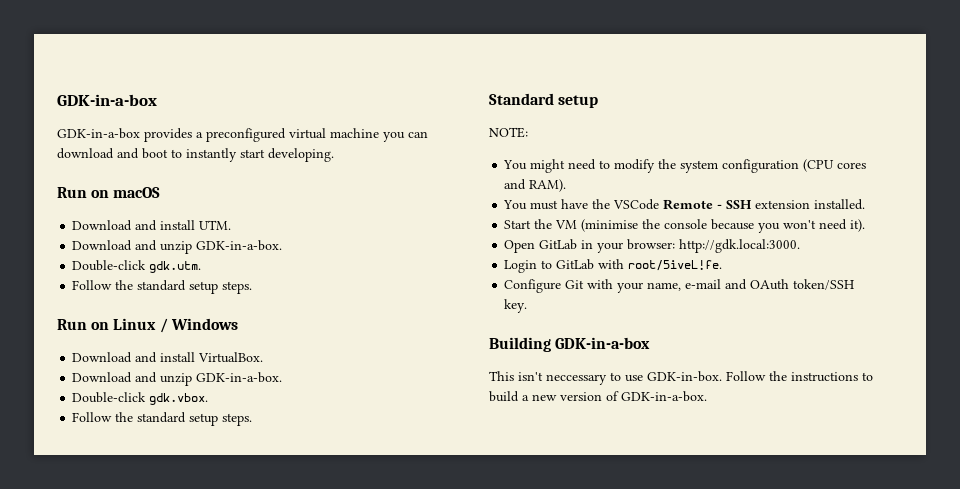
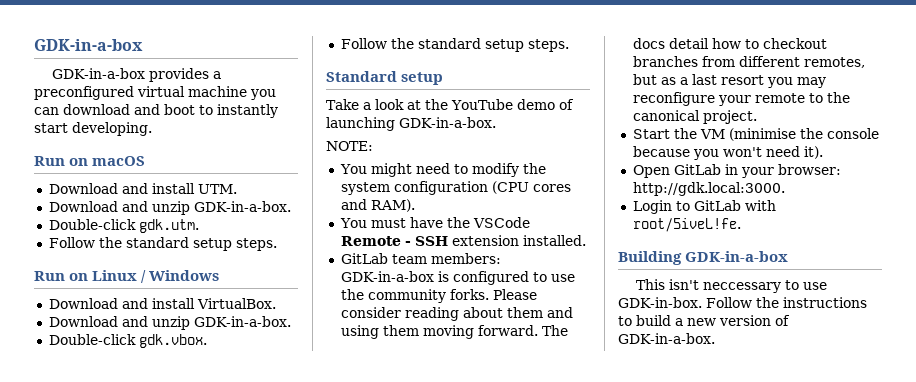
+ Take a look at the YouTube demo of launching GDK-in-a-box.
+ GitLab team members: GDK-in-a-box is configured to use the community forks. Please consider reading about them and using them moving forward. The docs detail how to checkout branches from different remotes, but as a last resort you may reconfigure your remote to the canonical project.
- Configure Git with your name, e-mail and OAuth token/SSH key.

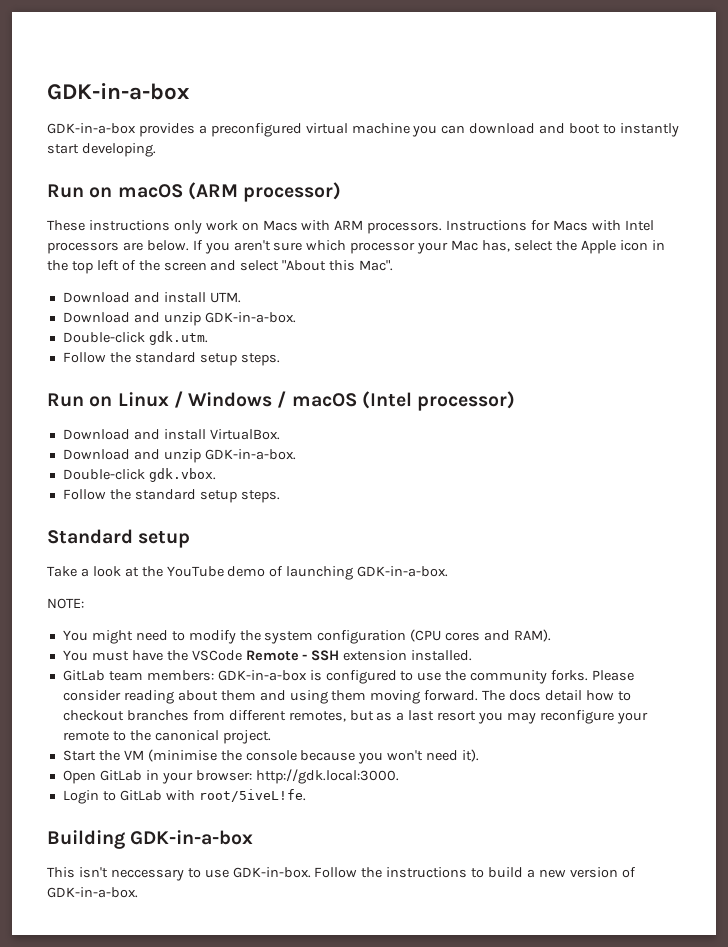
- Run on macOS
+ Run on macOS (ARM processor)
+ These instructions only work on Macs with ARM processors. Instructions for Macs with Intel processors are below. If you aren't sure which processor your Mac has, select the Apple icon in the top left of the screen and select "About this Mac".
- Run on Linux / Windows
+ Run on Linux / Windows / macOS (Intel processor)

